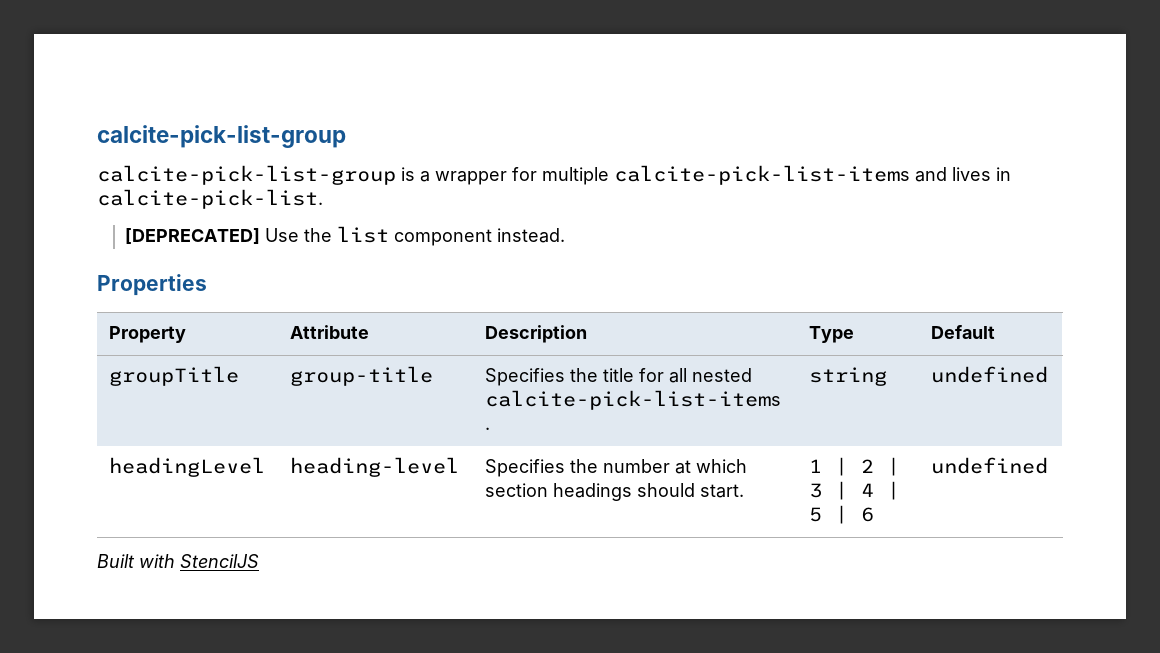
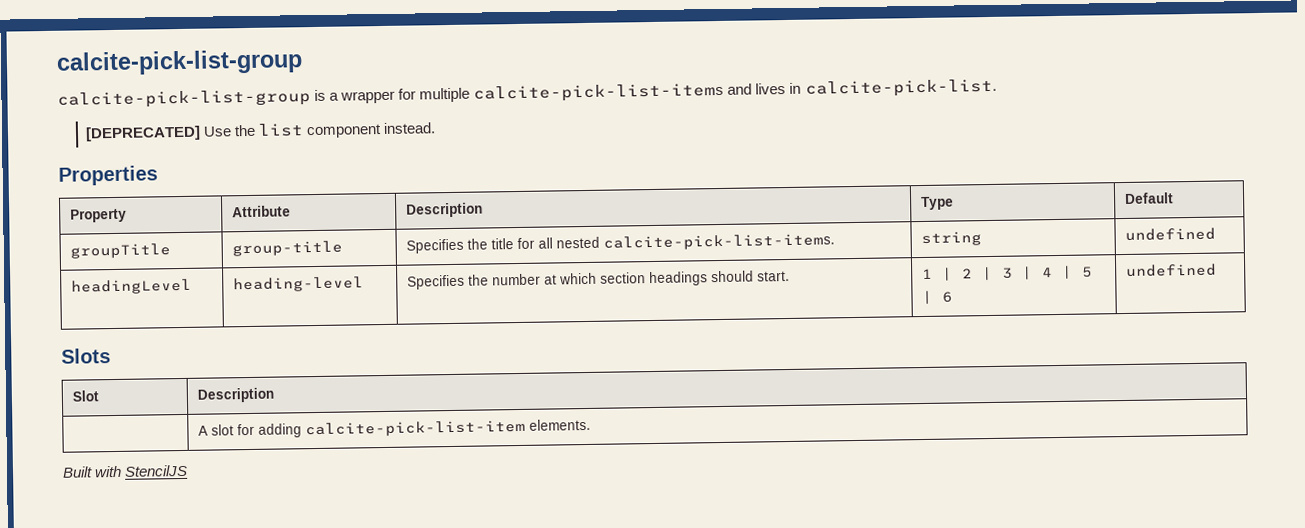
+ Slots
+ Slot | Description
+ | A slot for adding calcite-pick-list-item elements.

